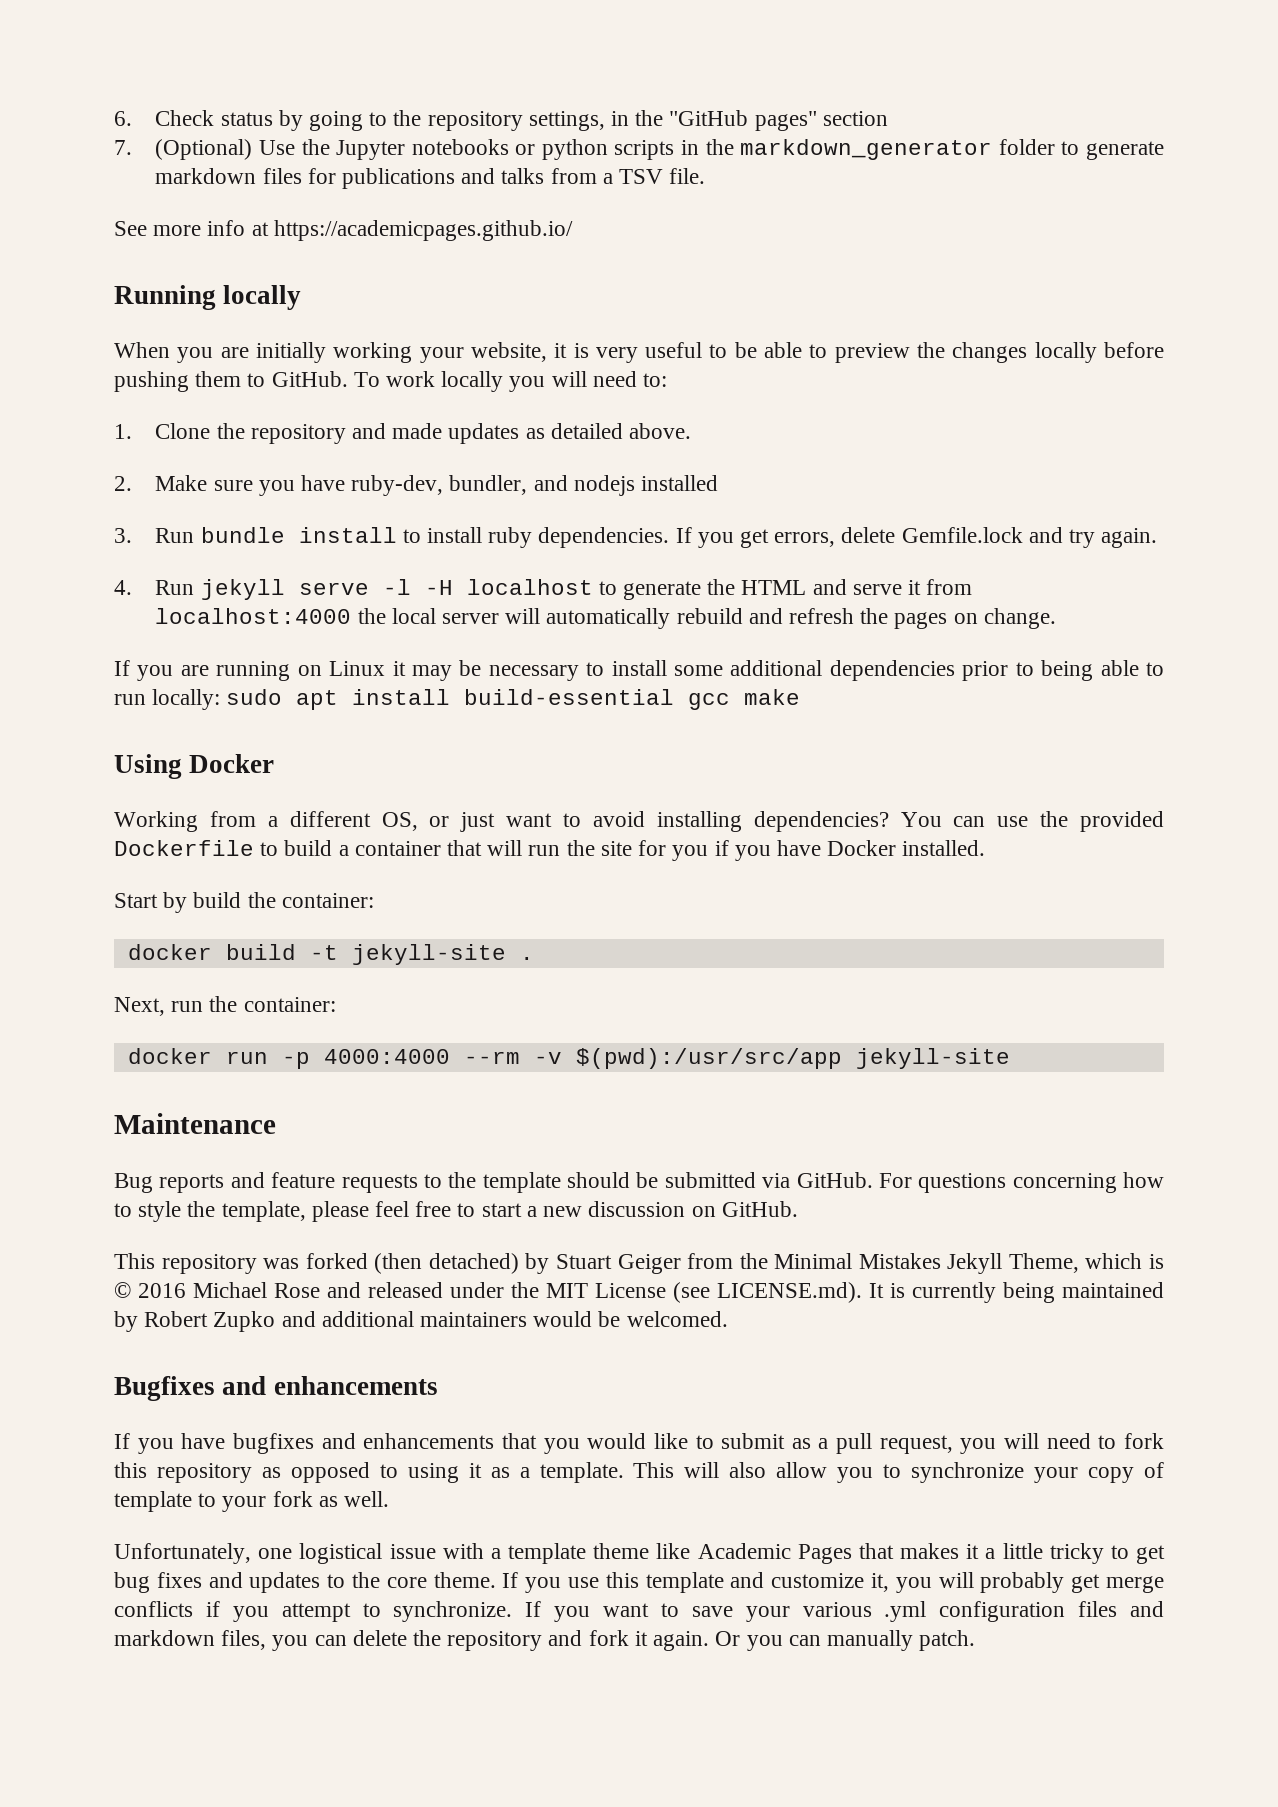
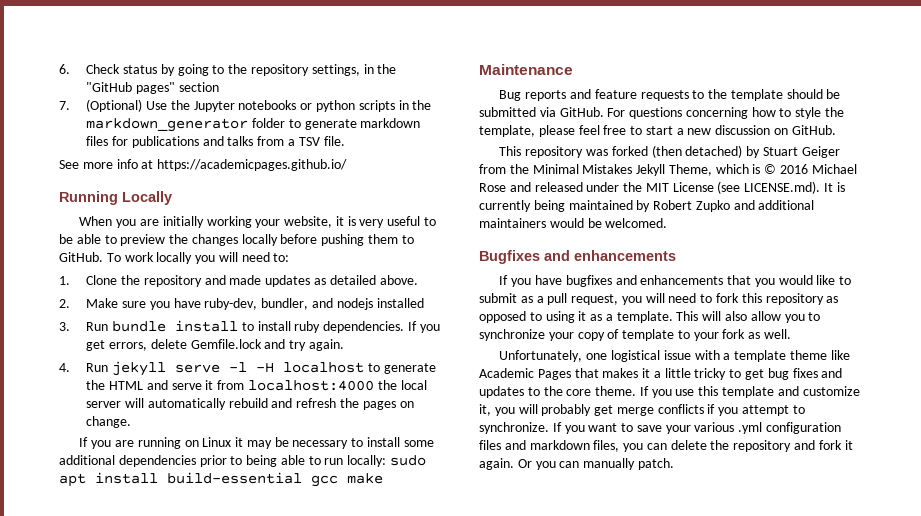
- Running locally
+ Running Locally
- Using Docker
- Working from a different OS, or just want to avoid installing dependencies? You can use the provided Dockerfile to build a container that will run the site for you if you have Docker installed.
- Start by build the container:
- docker build -t jekyll-site .
- Next, run the container:
- docker run -p 4000:4000 --rm -v $(pwd):/usr/src/app jekyll-site

